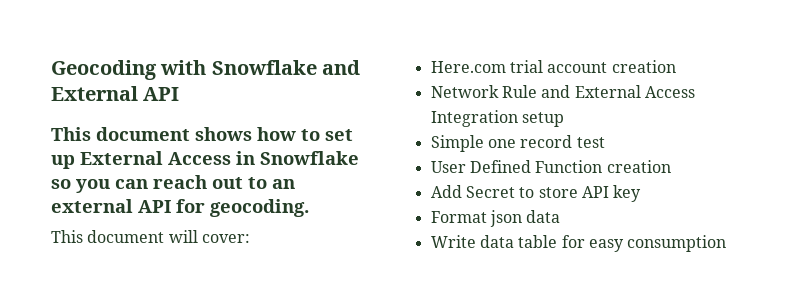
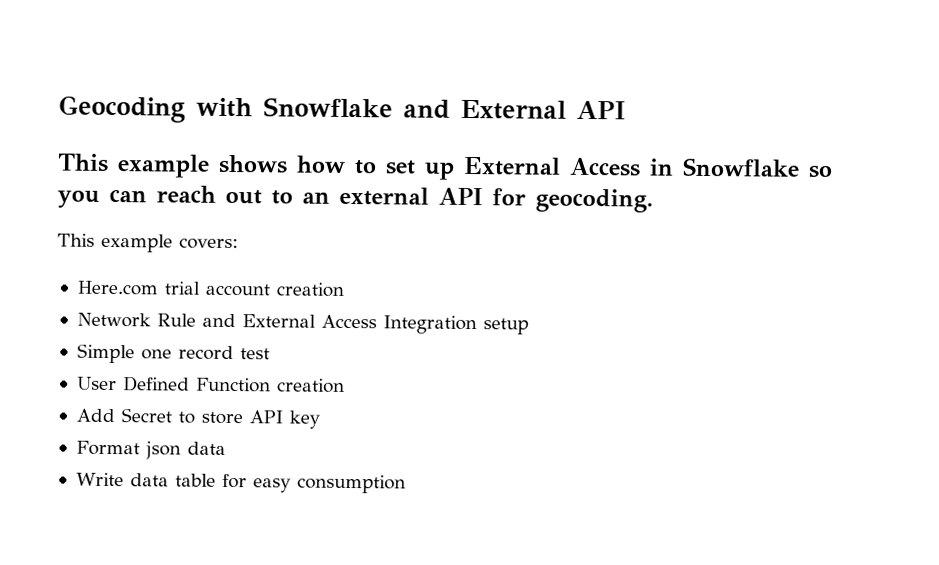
- This document shows how to set up External Access in Snowflake so you can reach out to an external API for geocoding.
+ This example shows how to set up External Access in Snowflake so you can reach out to an external API for geocoding.
- This document will cover:
+ This example covers:

